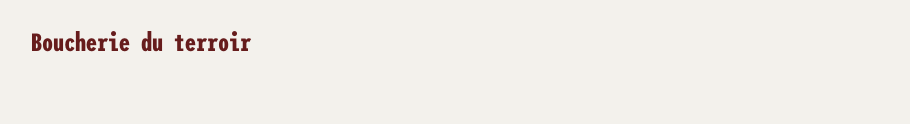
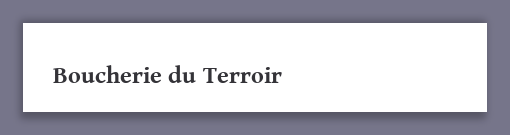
- Boucherie du terroir
+ Boucherie du Terroir

